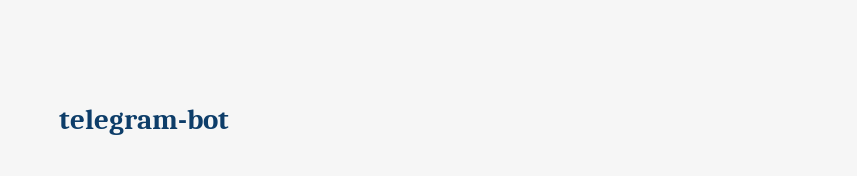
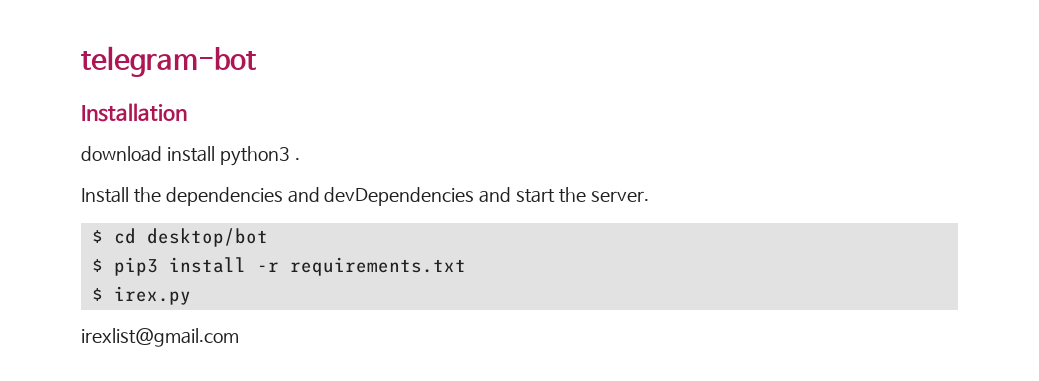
+ Installation
+ download install python3 .
+ Install the dependencies and devDependencies and start the server.
+ $ cd desktop/bot
+ $ pip3 install -r requirements.txt
+ $ irex.py
+ irexlist@gmail.com

